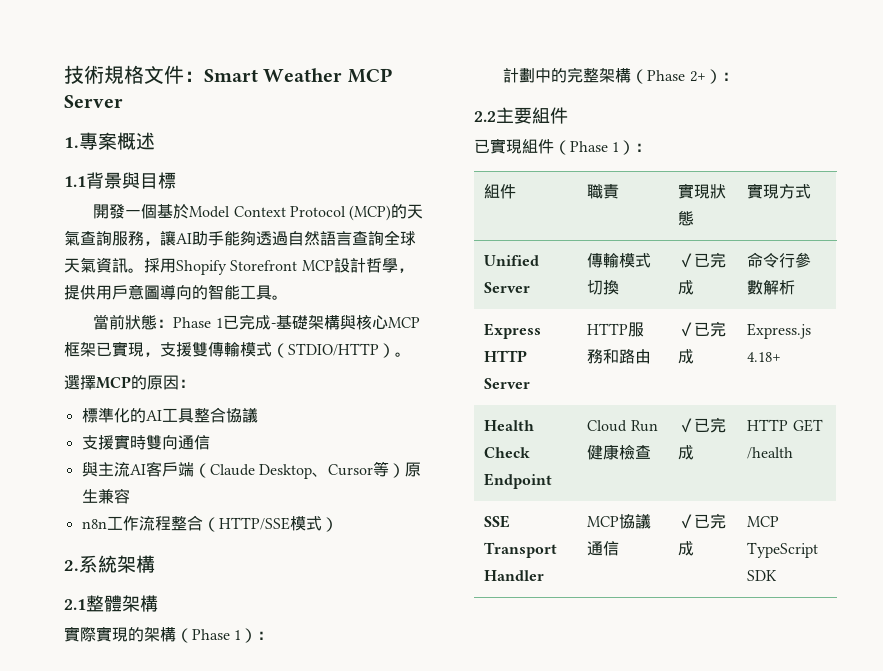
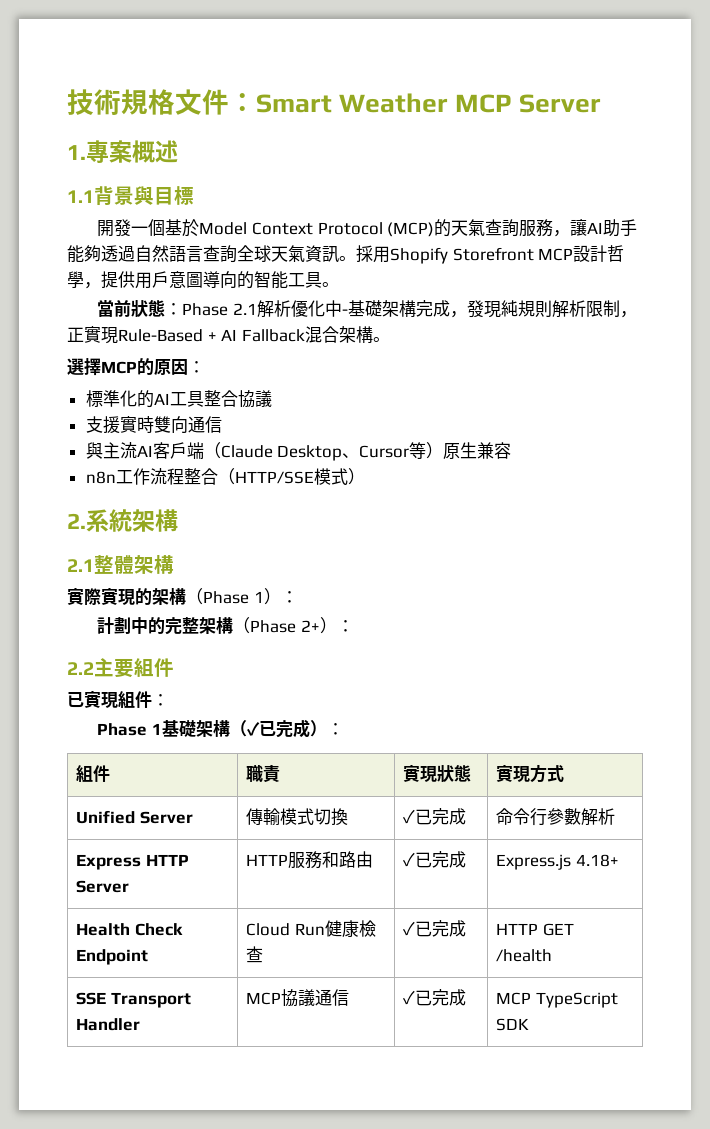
- 當前狀態：Phase 1已完成-基礎架構與核心MCP框架已實現，支援雙傳輸模式（STDIO/HTTP）。
+ 當前狀態：Phase 2.1解析優化中-基礎架構完成，發現純規則解析限制，正實現Rule-Based + AI Fallback混合架構。
- 已實現組件（Phase 1）：
+ 已實現組件：
+ Phase 1基礎架構（✓已完成）：

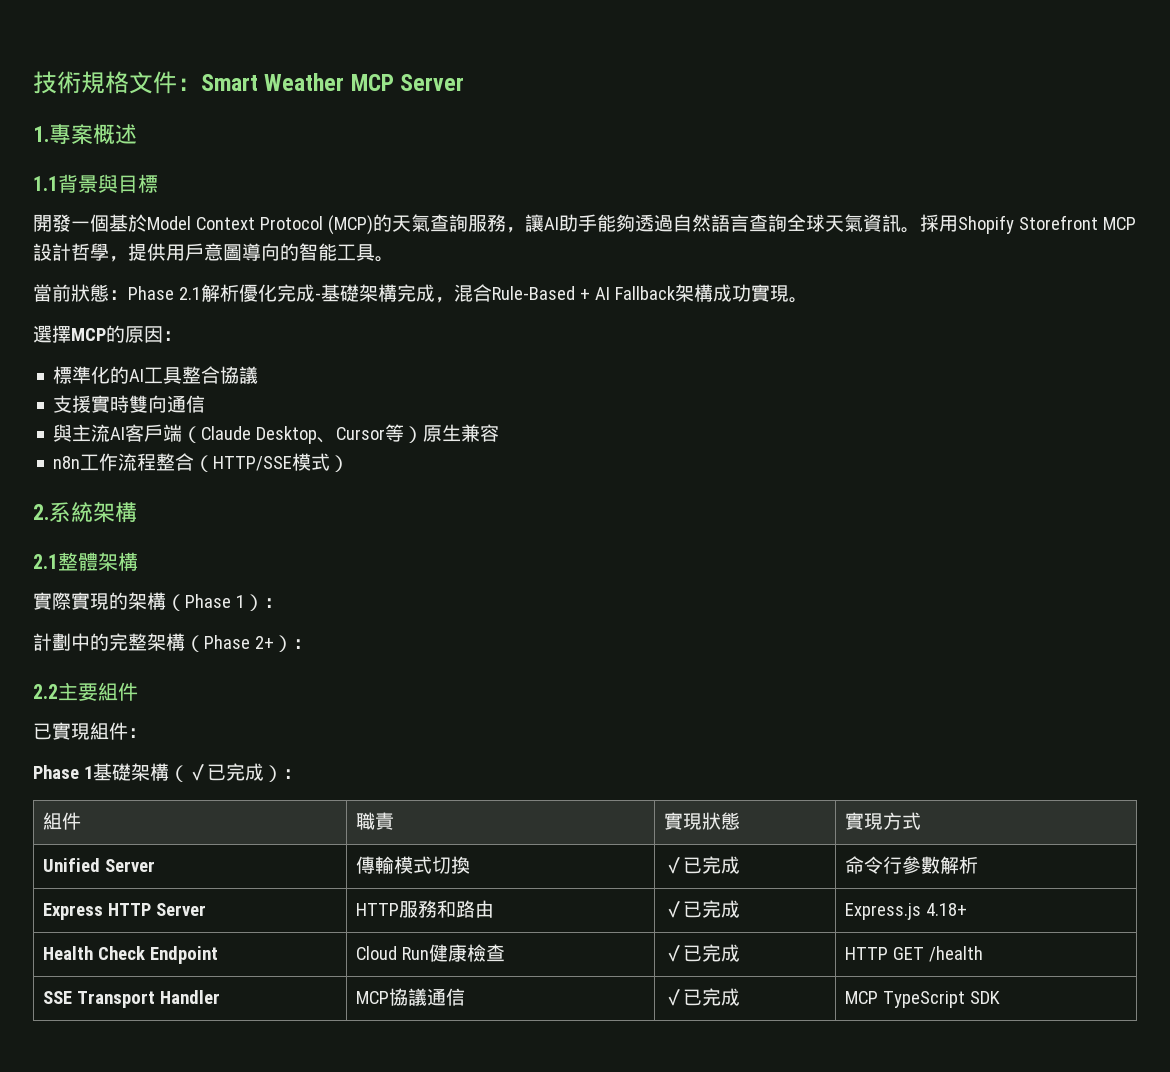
- 當前狀態：Phase 2.1解析優化中-基礎架構完成，發現純規則解析限制，正實現Rule-Based + AI Fallback混合架構。
+ 當前狀態：Phase 2.1解析優化完成-基礎架構完成，混合Rule-Based + AI Fallback架構成功實現。

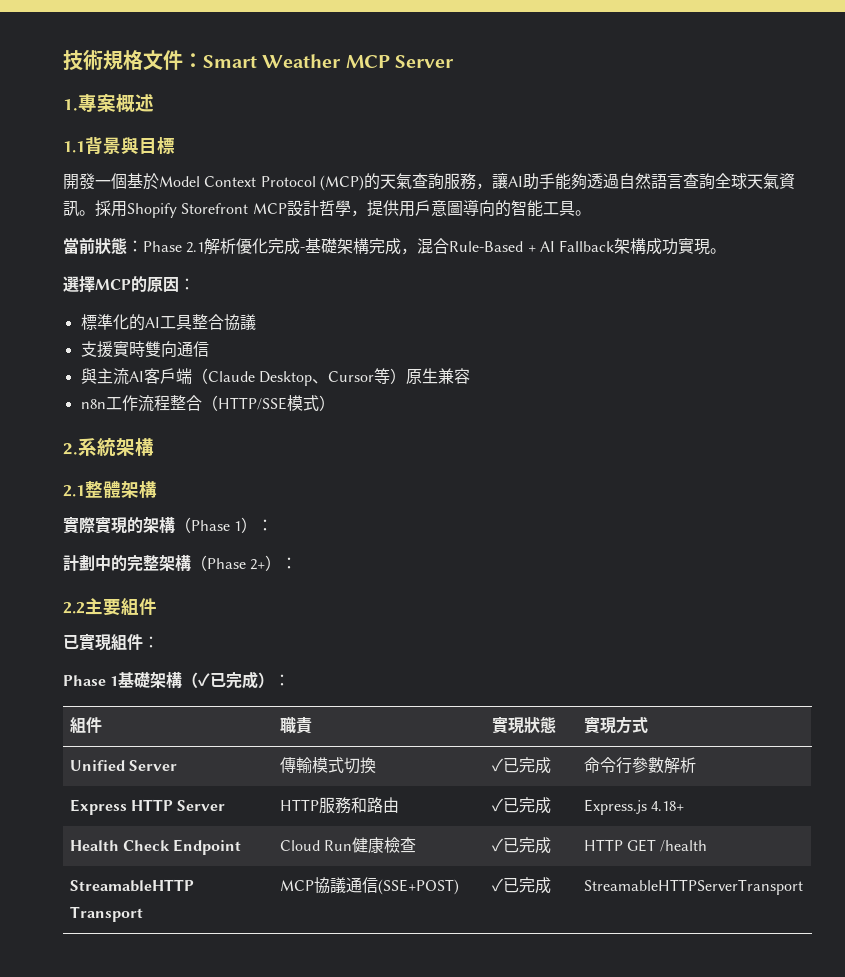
- SSE Transport Handler | MCP協議通信 | ✓已完成 | MCP TypeScript SDK
+ StreamableHTTP Transport | MCP協議通信(SSE+POST) | ✓已完成 | StreamableHTTPServerTransport

